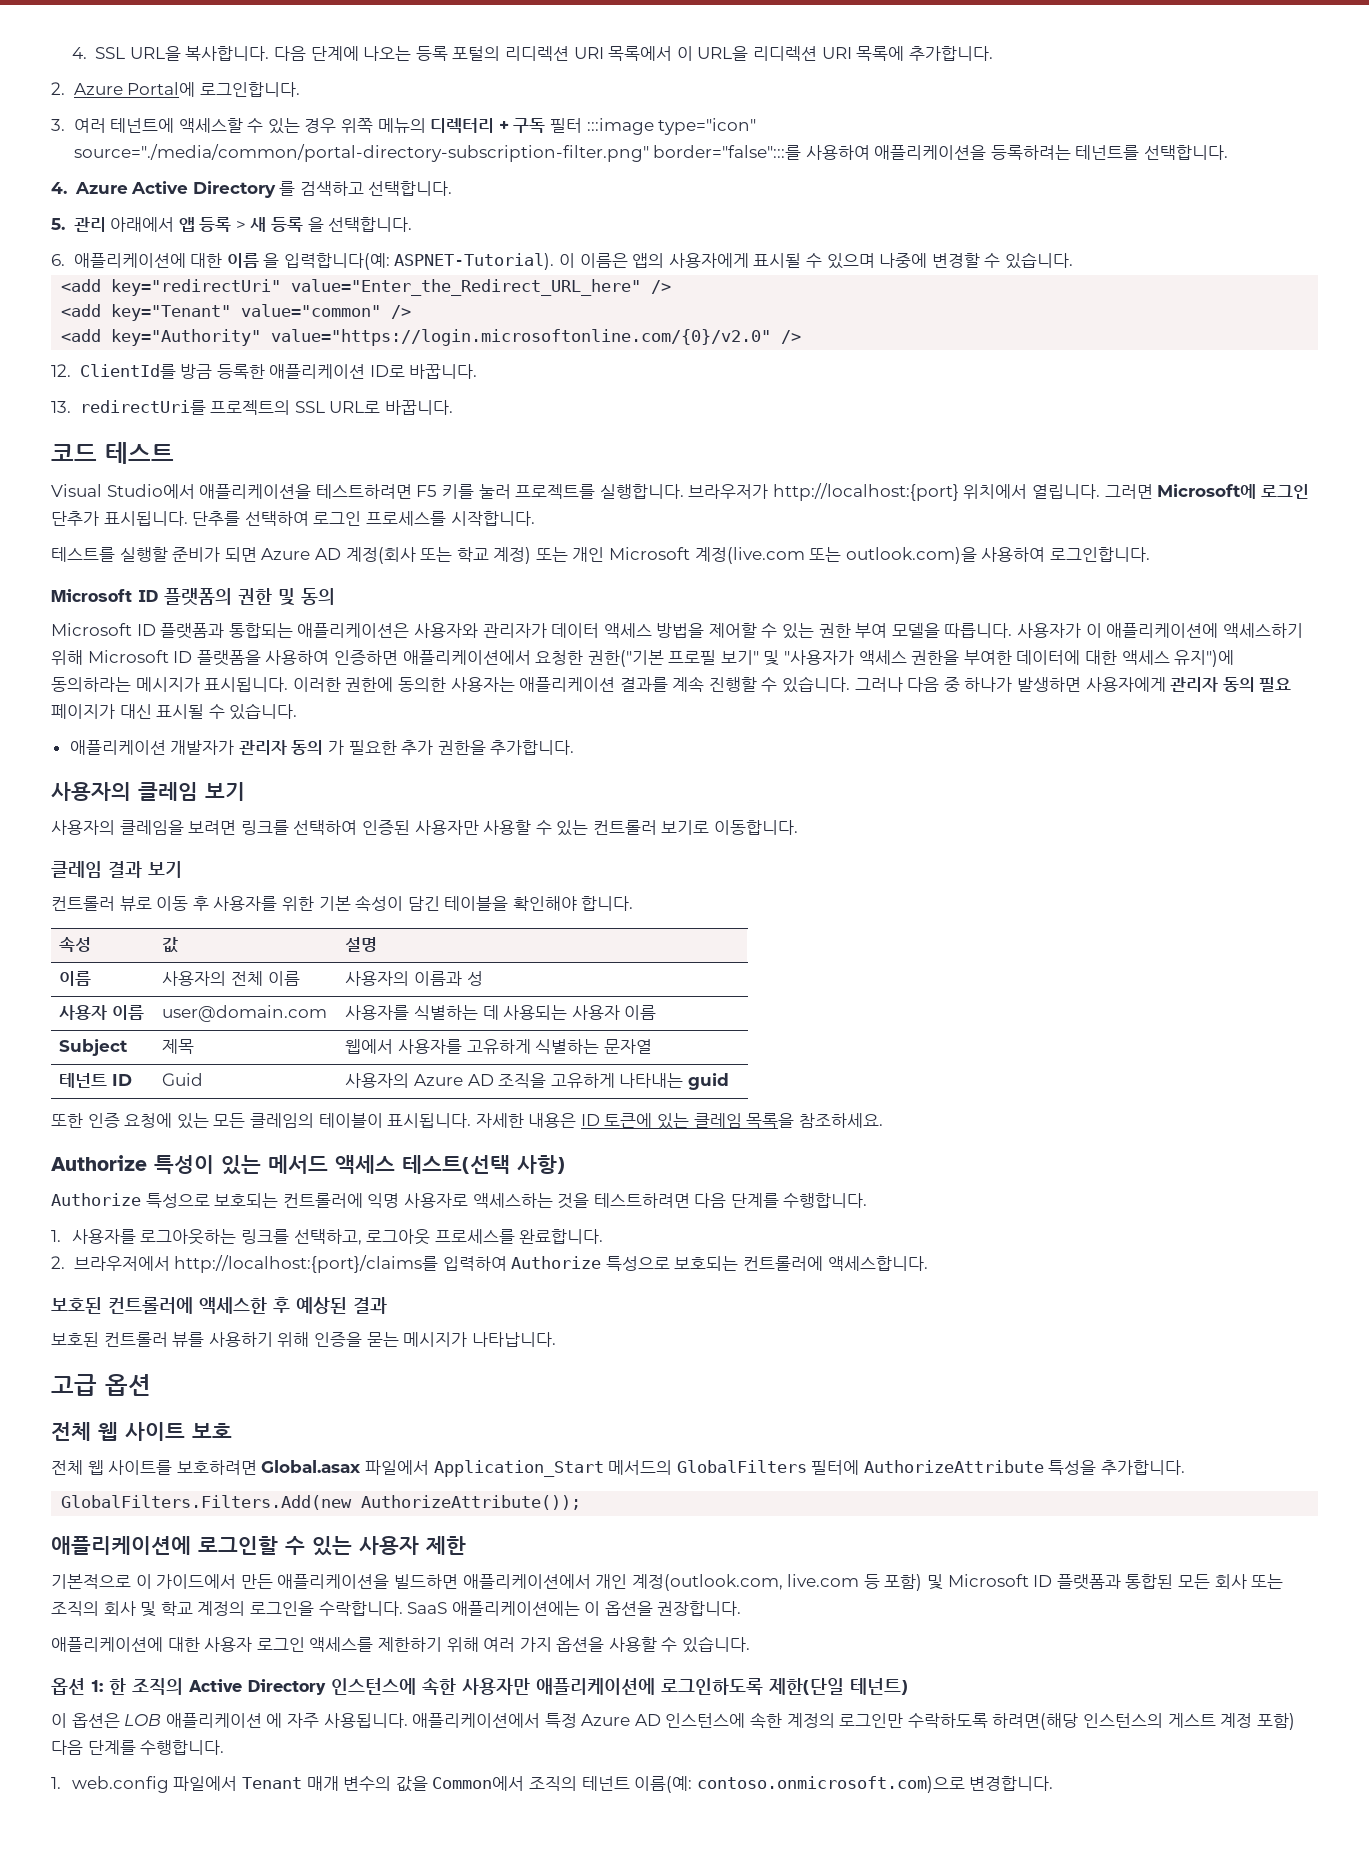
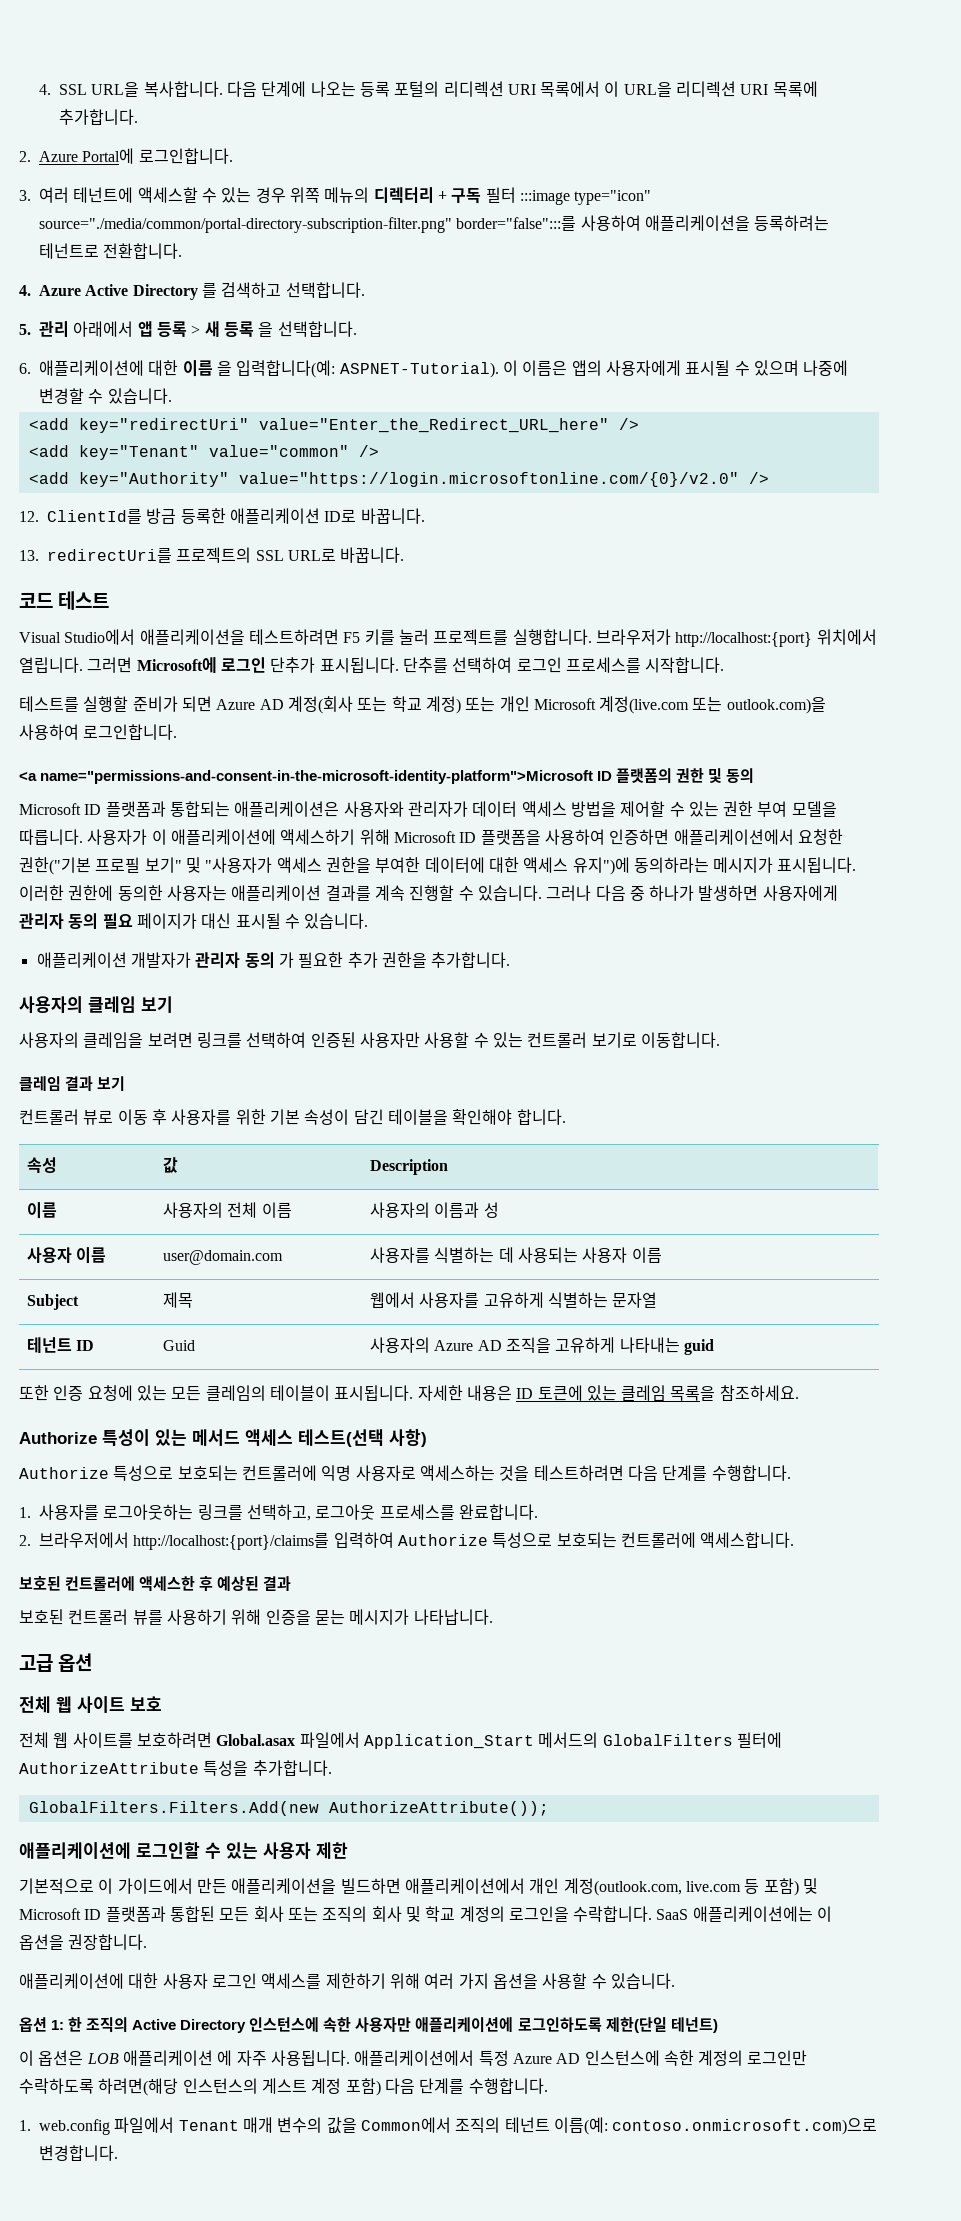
- 3. 여러 테넌트에 액세스할 수 있는 경우 위쪽 메뉴의 디렉터리 + 구독 필터 :::image type="icon" source="./media/common/portal-directory-subscription-filter.png" border="false":::를 사용하여 애플리케이션을 등록하려는 테넌트를 선택합니다.
+ 3. 여러 테넌트에 액세스할 수 있는 경우 위쪽 메뉴의 디렉터리 + 구독 필터 :::image type="icon" source="./media/common/portal-directory-subscription-filter.png" border="false":::를 사용하여 애플리케이션을 등록하려는 테넌트로 전환합니다.
- Microsoft ID 플랫폼의 권한 및 동의
+ <a name="permissions-and-consent-in-the-microsoft-identity-platform">Microsoft ID 플랫폼의 권한 및 동의
- 속성 | 값 | 설명
+ 속성 | 값 | Description

